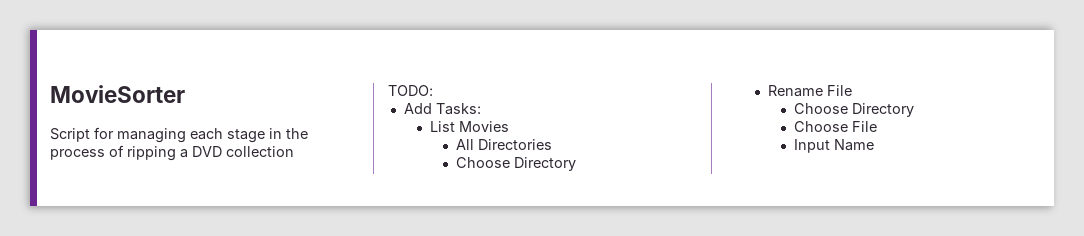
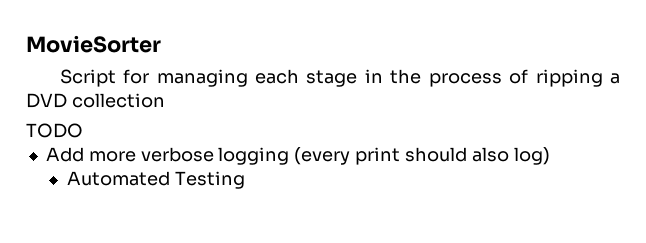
- TODO:
+ TODO
- Add Tasks:
- List Movies
- All Directories
- Choose Directory
- Rename File
- Choose Directory
- Choose File
- Input Name
+ Add more verbose logging (every print should also log)
+ Automated Testing

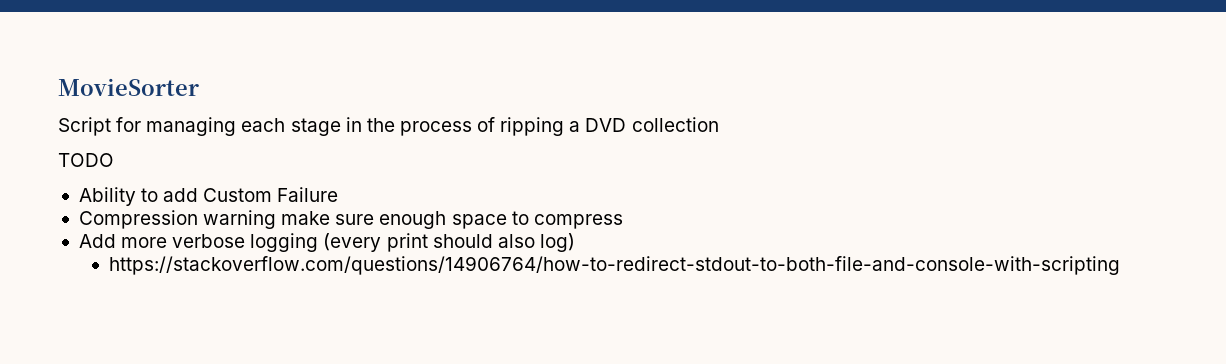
+ Ability to add Custom Failure
+ Compression warning make sure enough space to compress
- Automated Testing
+ https://stackoverflow.com/questions/14906764/how-to-redirect-stdout-to-both-file-and-console-with-scripting

